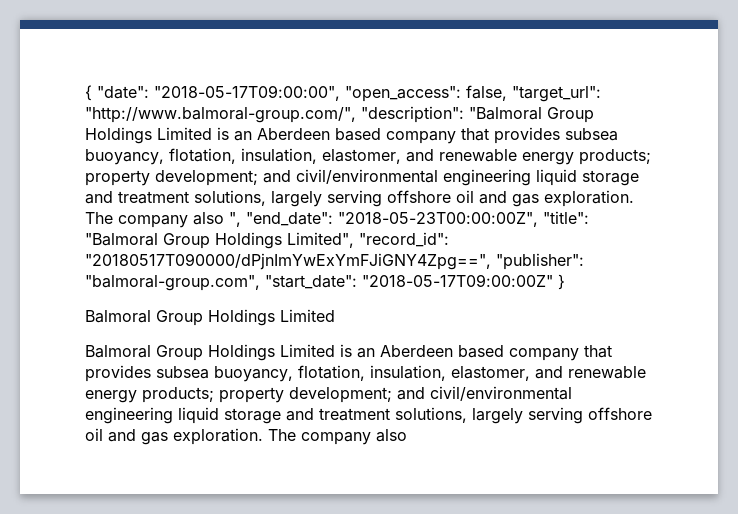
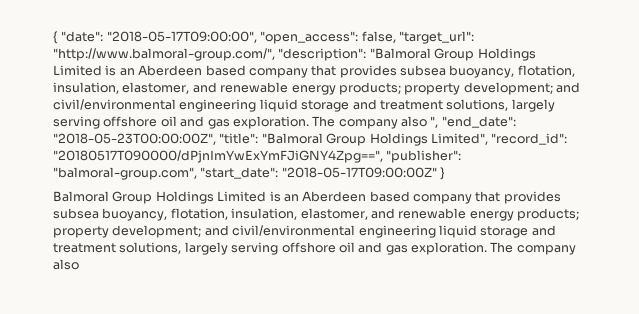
  The company also ", "end_date": "2018-05-23T00:00:00Z", "title": "Balmoral Group Holdings Limited", "record_id": "20180517T090000/dPjnImYwExYmFJiGNY4Zpg==", "publisher": "balmoral-group.com", "start_date": "2018-05-17T09:00:00Z" }
- Balmoral Group Holdings Limited

